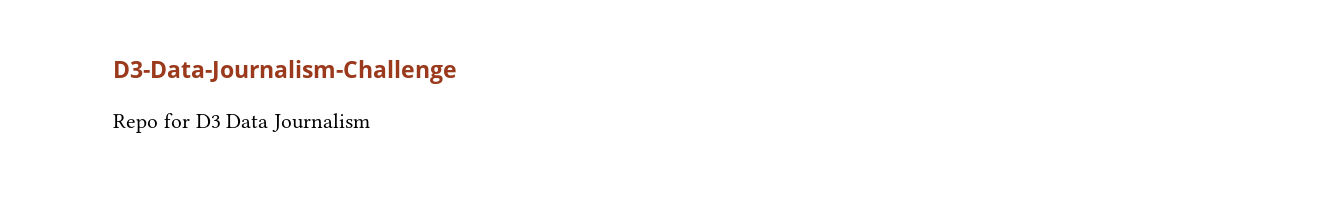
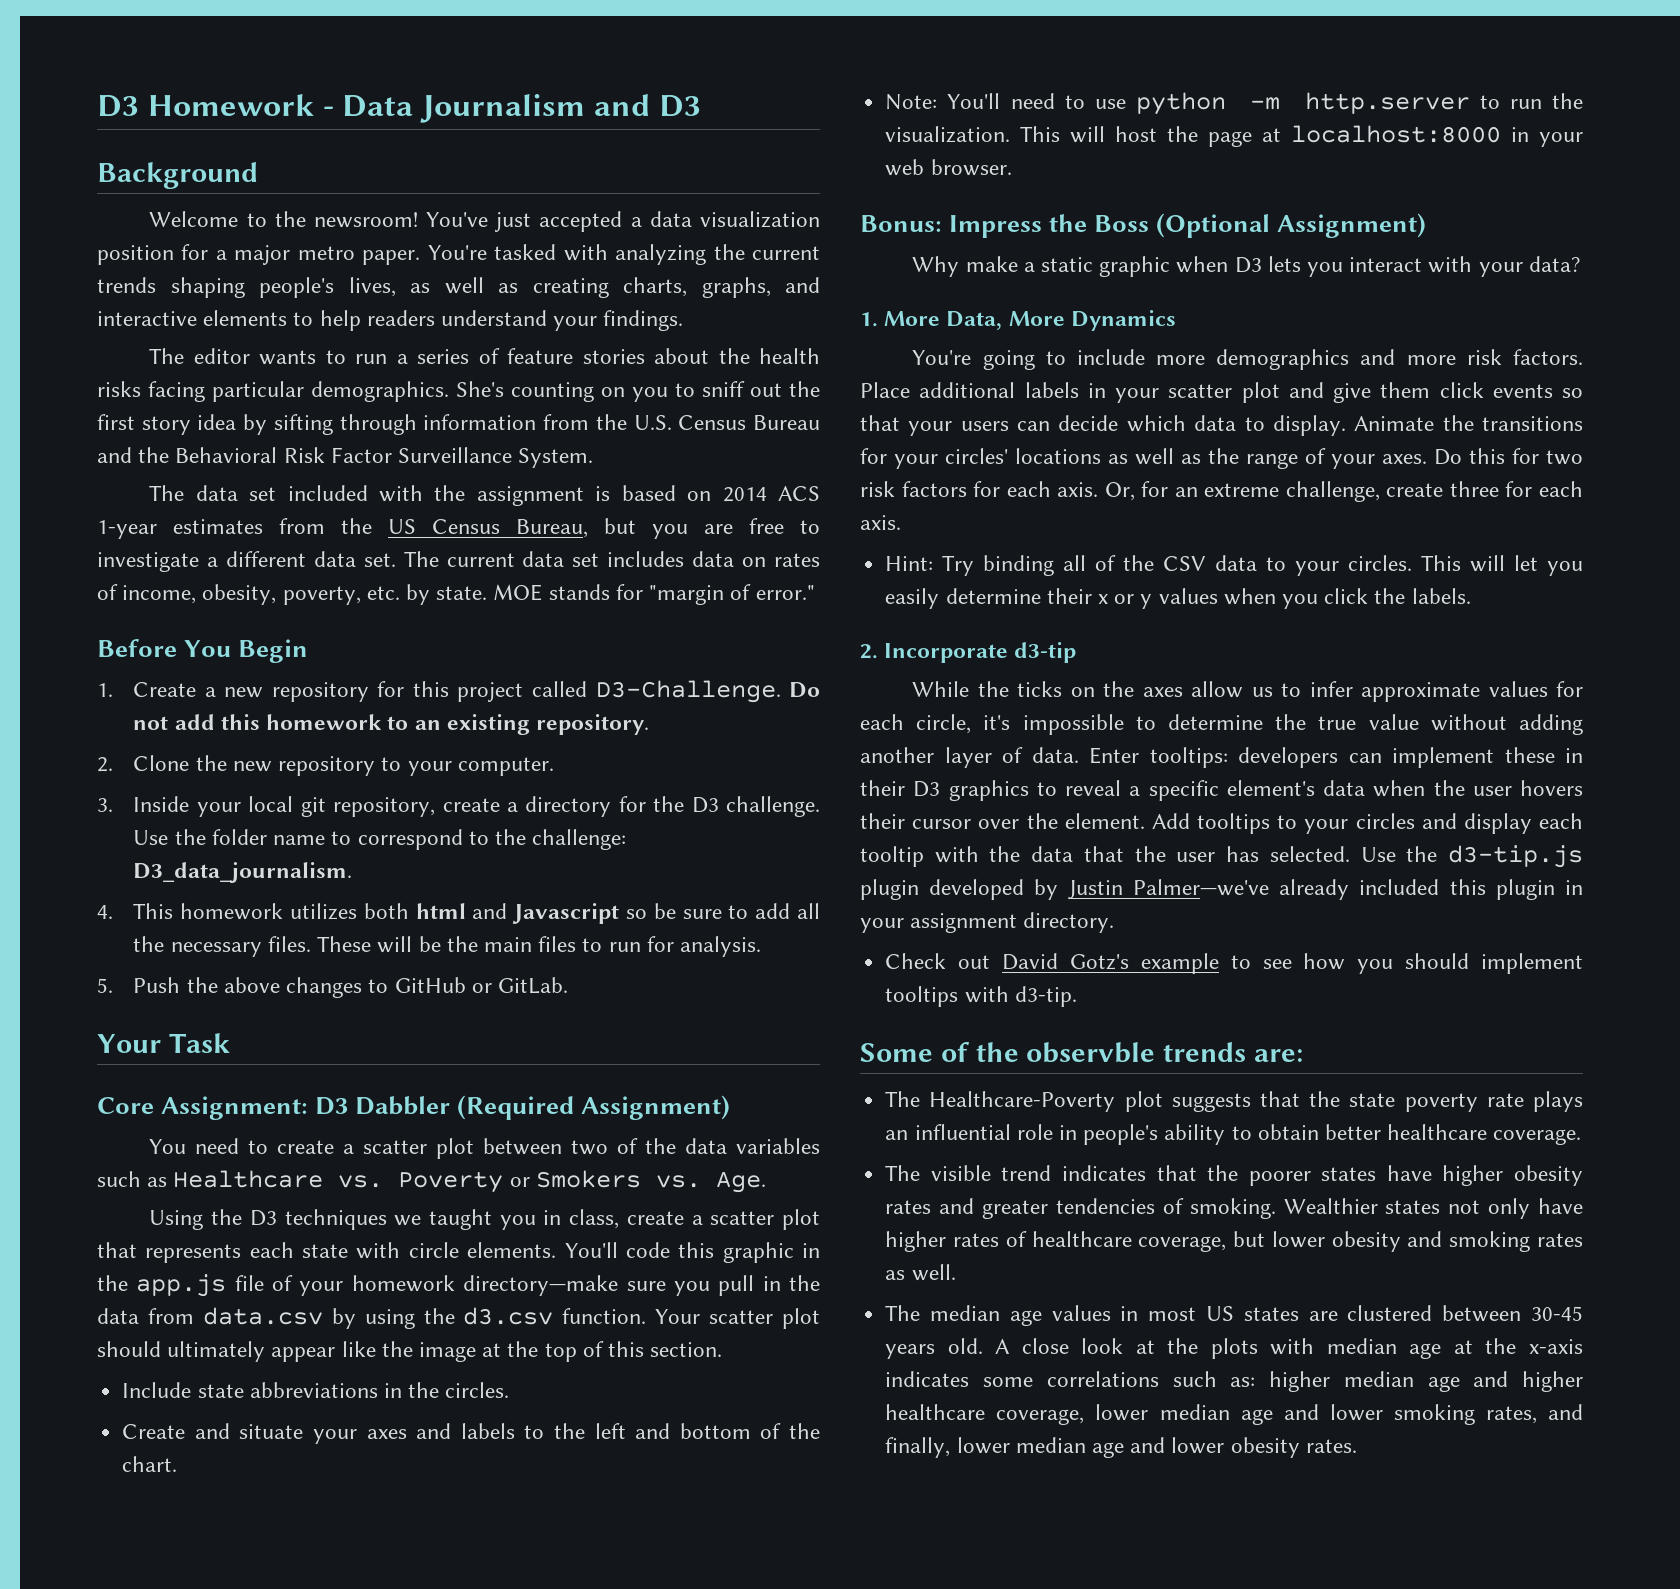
- D3-Data-Journalism-Challenge
- Repo for D3 Data Journalism
+ D3 Homework - Data Journalism and D3
+ Background
+ Welcome to the newsroom! You've just accepted a data visualization position for a major metro paper. You're tasked with analyzing the current trends shaping people's lives, as well as creating charts, graphs, and interactive elements to help readers understand your findings.
+ The editor wants to run a series of feature stories about the health risks facing particular demographics. She's counting on you to sniff out the first story idea by sifting through information from the U.S. Census Bureau and the Behavioral Risk Factor Surveillance System.
+ The data set included with the assignment is based on 2014 ACS 1-year estimates from the US Census Bureau, but you are free to investigate a different data set. The current data set includes data on rates of income, obesity, poverty, etc. by state. MOE stands for "margin of error."
+ Before You Begin
+ 1. Create a new repository for this project called D3-Challenge. Do not add this homework to an existing repository.
+ 2. Clone the new repository to your computer.
+ 3. Inside your local git repository, create a directory for the D3 challenge. Use the folder name to correspond to the challenge: D3_data_journalism.
+ 4. This homework utilizes both html and Javascript so be sure to add all the necessary files. These will be the main files to run for analysis.
+ 5. Push the above changes to GitHub or GitLab.
+ Your Task
+ Core Assignment: D3 Dabbler (Required Assignment)
+ You need to create a scatter plot between two of the data variables such as Healthcare vs. Poverty or Smokers vs. Age.
+ Using the D3 techniques we taught you in class, create a scatter plot that represents each state with circle elements. You'll code this graphic in the app.js file of your homework directory—make sure you pull in the data from data.csv by using the d3.csv function. Your scatter plot should ultimately appear like the image at the top of this section.
+ Include state abbreviations in the circles.
+ Create and situate your axes and labels to the left and bottom of the chart.
+ Note: You'll need to use python -m http.server to run the visualization. This will host the page at localhost:8000 in your web browser.
+ Bonus: Impress the Boss (Optional Assignment)
+ Why make a static graphic when D3 lets you interact with your data?
+ 1. More Data, More Dynamics
+ You're going to include more demographics and more risk factors. Place additional labels in your scatter plot and give them click events so that your users can decide which data to display. Animate the transitions for your circles' locations as well as the range of your axes. Do this for two risk factors for each axis. Or, for an extreme challenge, create three for each axis.
+ Hint: Try binding all of the CSV data to your circles. This will let you easily determine their x or y values when you click the labels.
+ 2. Incorporate d3-tip
+ While the ticks on the axes allow us to infer approximate values for each circle, it's impossible to determine the true value without adding another layer of data. Enter tooltips: developers can implement these in their D3 graphics to reveal a specific element's data when the user hovers their cursor over the element. Add tooltips to your circles and display each tooltip with the data that the user has selected. Use the d3-tip.js plugin developed by Justin Palmer—we've already included this plugin in your assignment directory.
+ Check out David Gotz's example to see how you should implement tooltips with d3-tip.
+ Some of the observble trends are:
+ The Healthcare-Poverty plot suggests that the state poverty rate plays an influential role in people's ability to obtain better healthcare coverage.
+ The visible trend indicates that the poorer states have higher obesity rates and greater tendencies of smoking. Wealthier states not only have higher rates of healthcare coverage, but lower obesity and smoking rates as well.
+ The median age values in most US states are clustered between 30-45 years old. A close look at the plots with median age at the x-axis indicates some correlations such as: higher median age and higher healthcare coverage, lower median age and lower smoking rates, and finally, lower median age and lower obesity rates.

